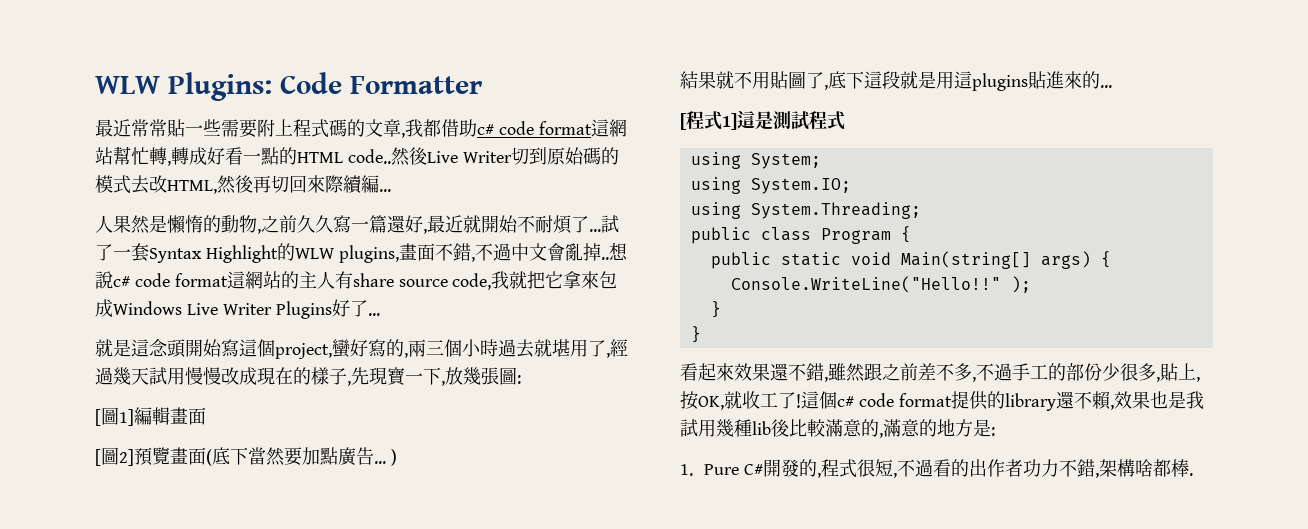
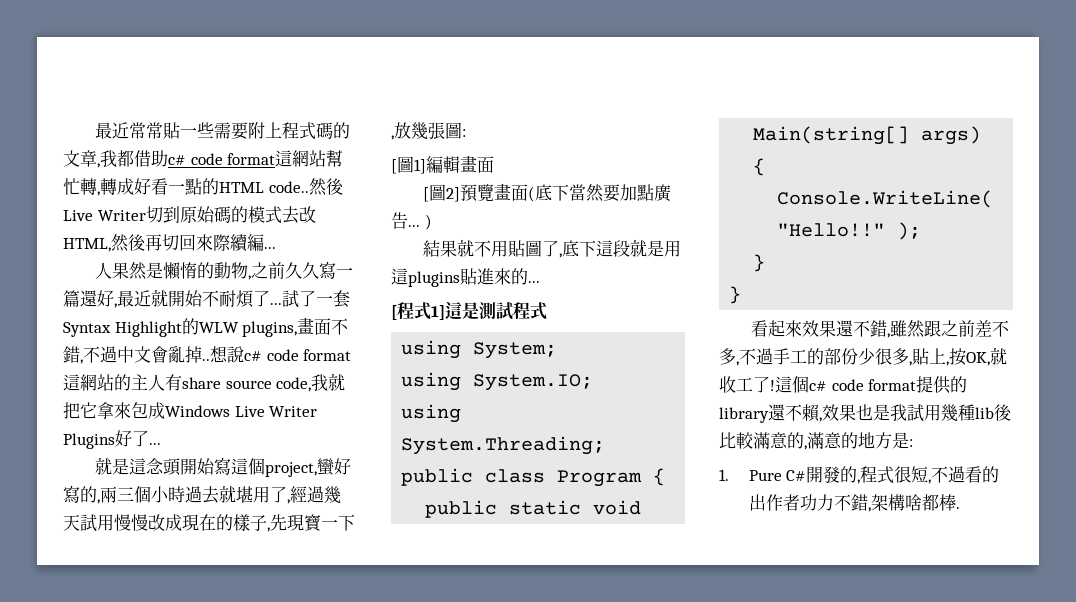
- WLW Plugins: Code Formatter

